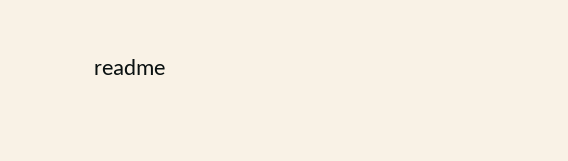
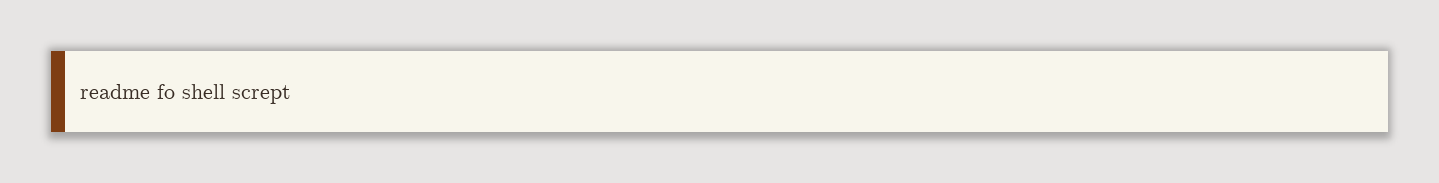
- readme
+ readme fo shell scrept

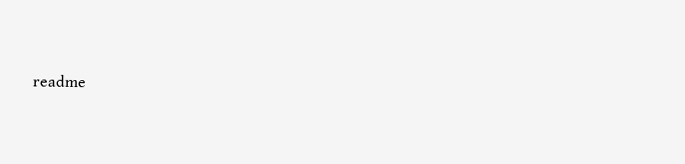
- readme fo shell scrept
+ readme

